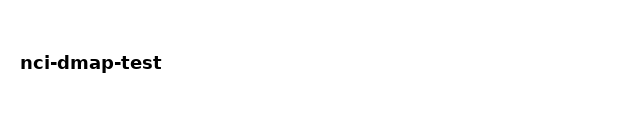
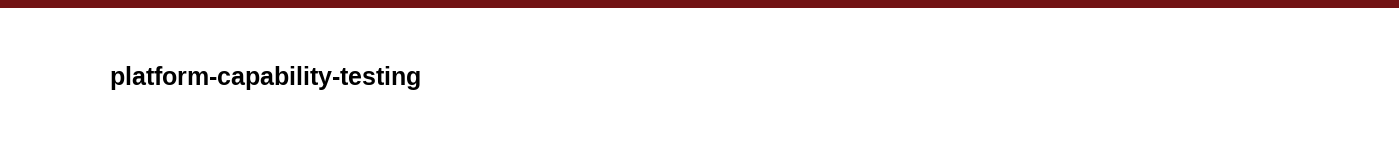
- nci-dmap-test
+ platform-capability-testing

